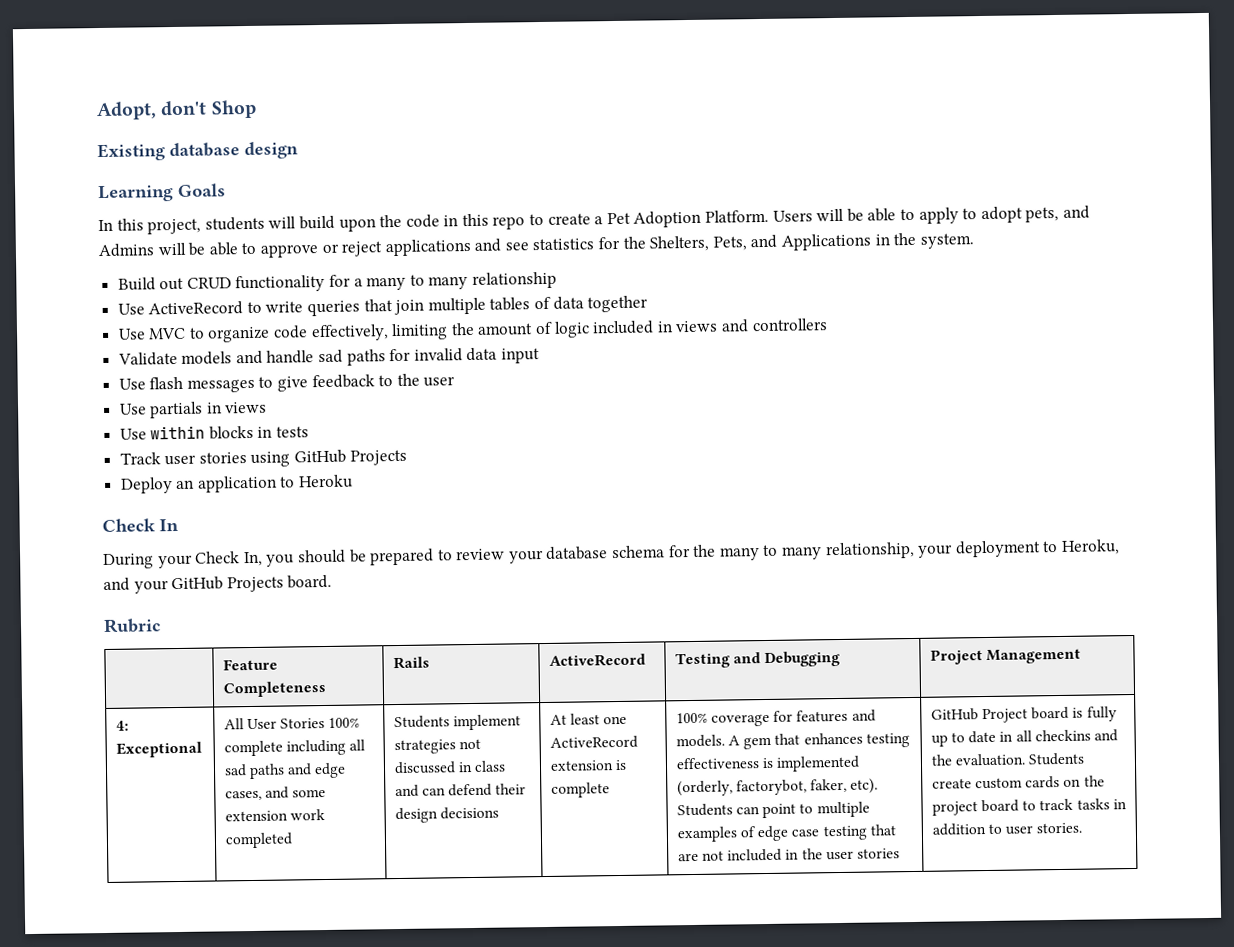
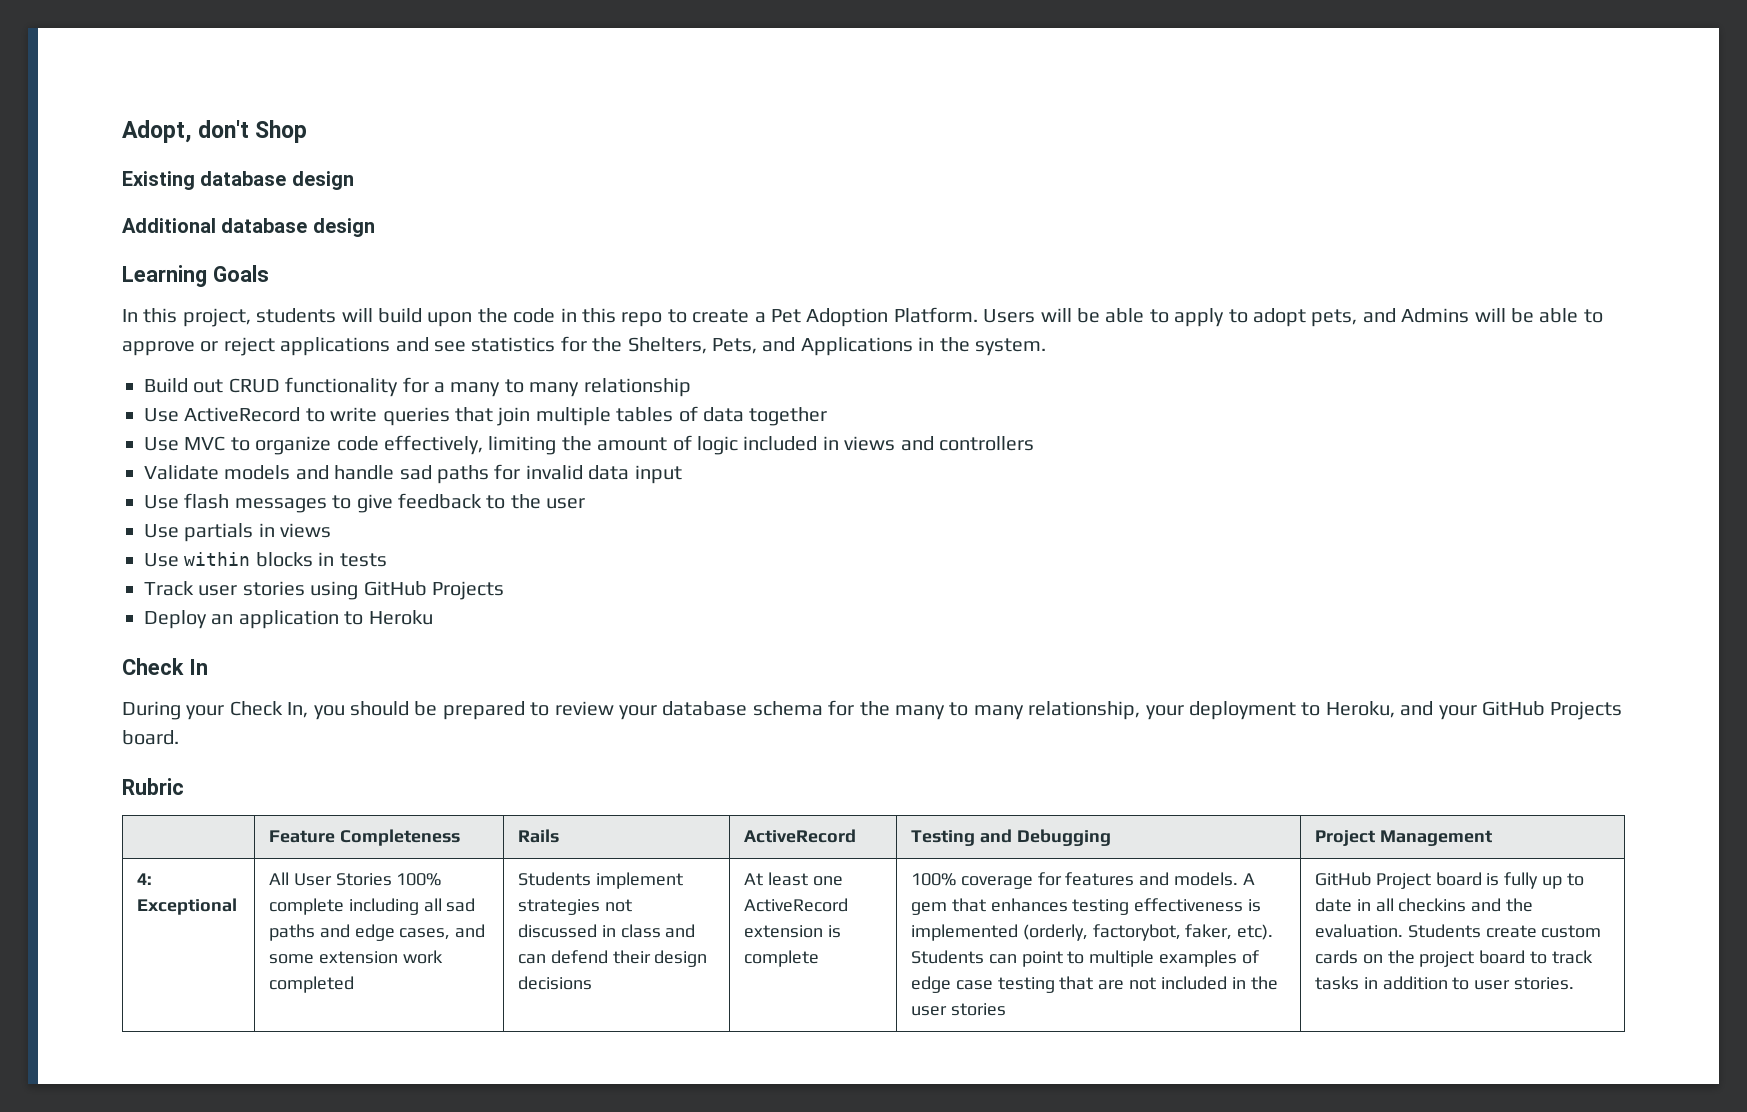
+ Additional database design

